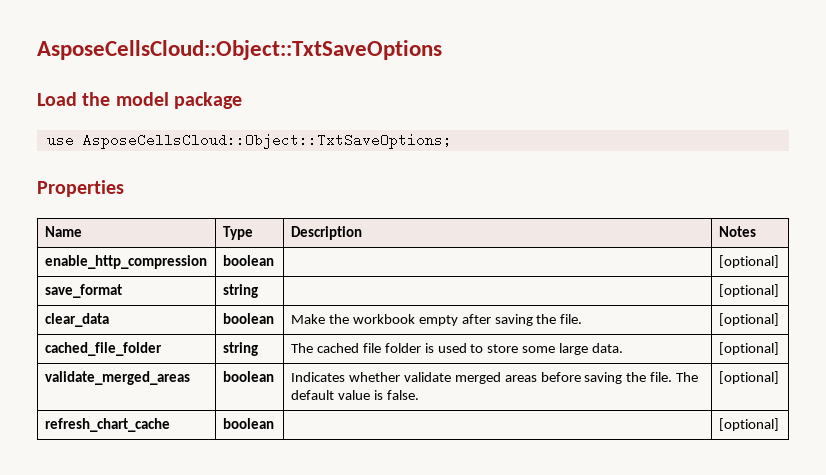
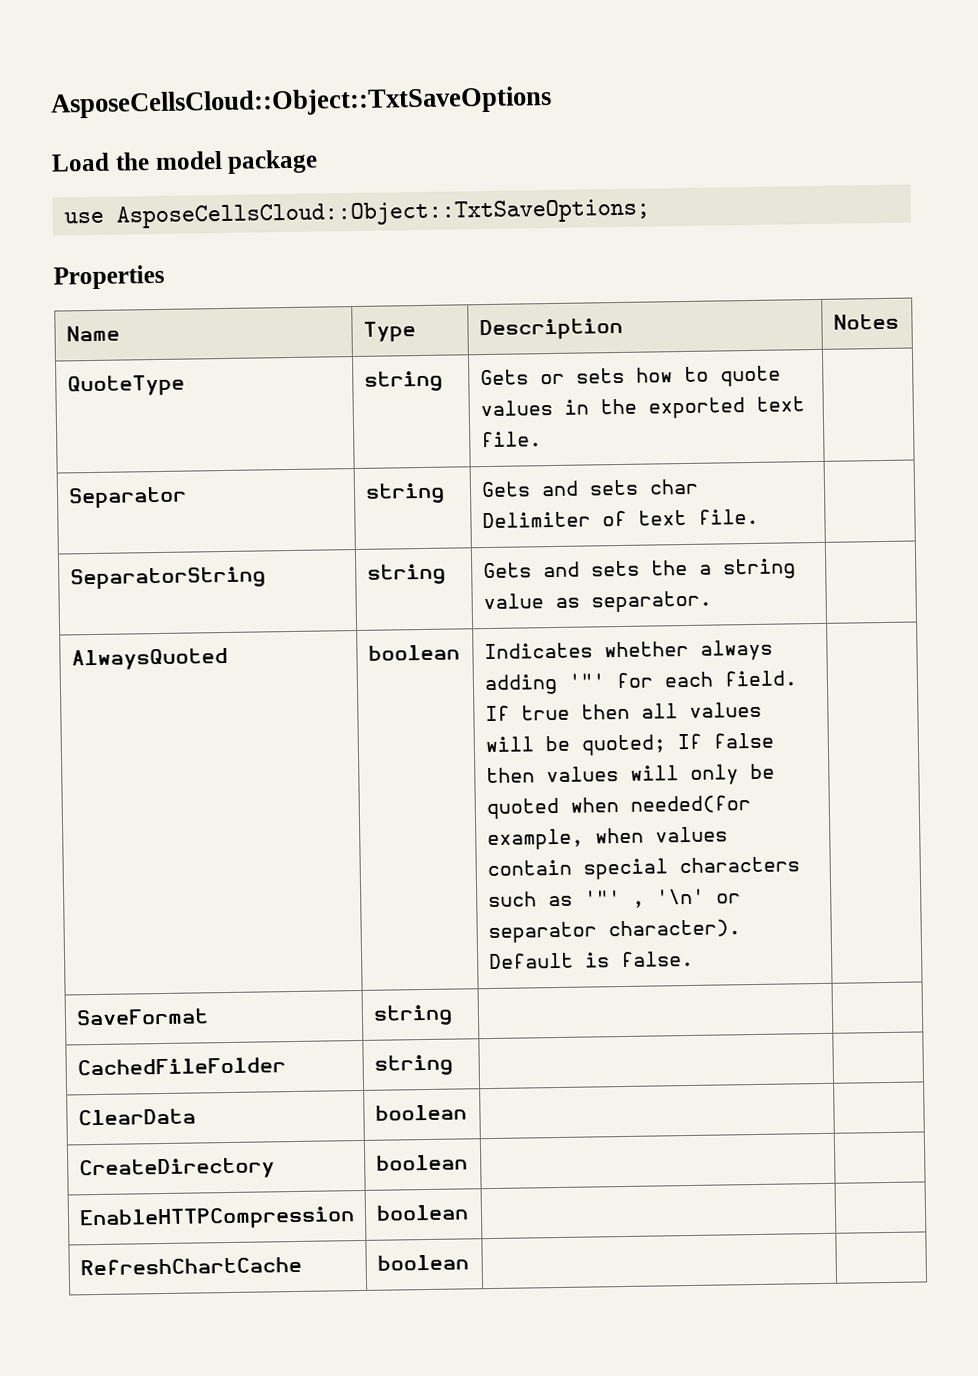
- enable_http_compression | boolean | | [optional]
- save_format | string | | [optional]
- clear_data | boolean | Make the workbook empty after saving the file. | [optional]
- cached_file_folder | string | The cached file folder is used to store some large data. | [optional]
- validate_merged_areas | boolean | Indicates whether validate merged areas before saving the file. The default value is false. | [optional]
- refresh_chart_cache | boolean | | [optional]
+ QuoteType | string | Gets or sets how to quote values in the exported text file. |
+ Separator | string | Gets and sets char Delimiter of text file. |
+ SeparatorString | string | Gets and sets the a string value as separator. |
+ AlwaysQuoted | boolean | Indicates whether always adding '"' for each field. If true then all values will be quoted; If false then values will only be quoted when needed(for example, when values contain special characters such as '"' , '\n' or separator character). Default is false. |
+ SaveFormat | string | |
+ CachedFileFolder | string | |
+ ClearData | boolean | |
+ CreateDirectory | boolean | |
+ EnableHTTPCompression | boolean | |
+ RefreshChartCache | boolean | |

